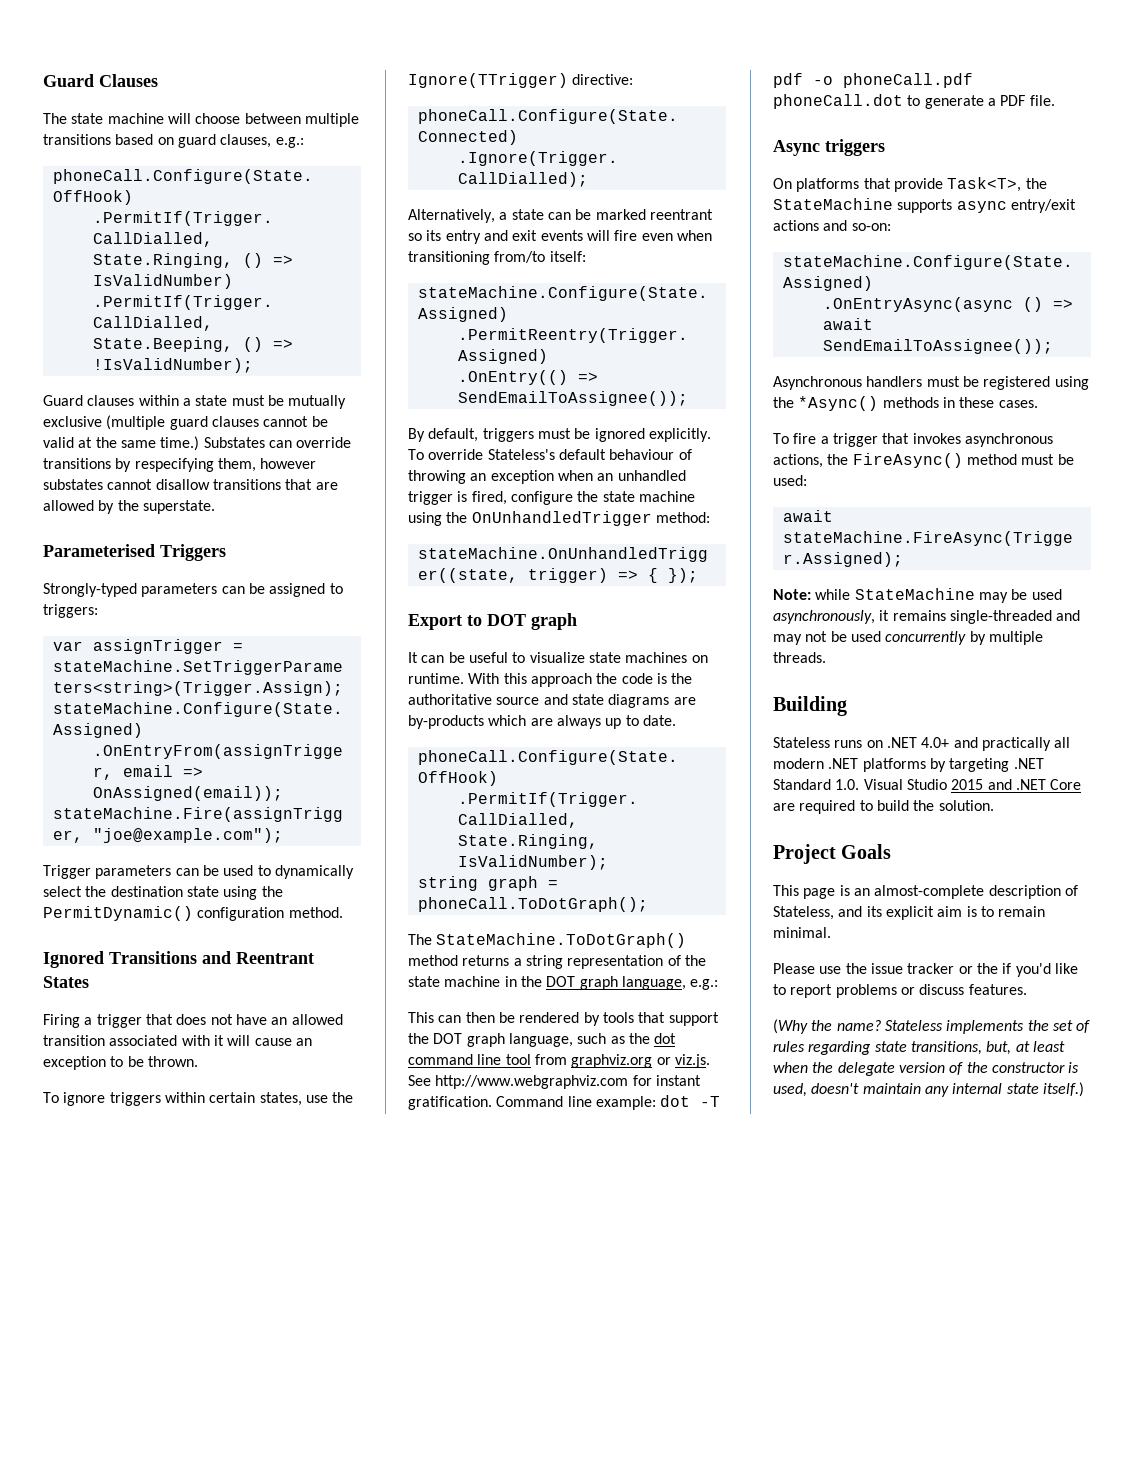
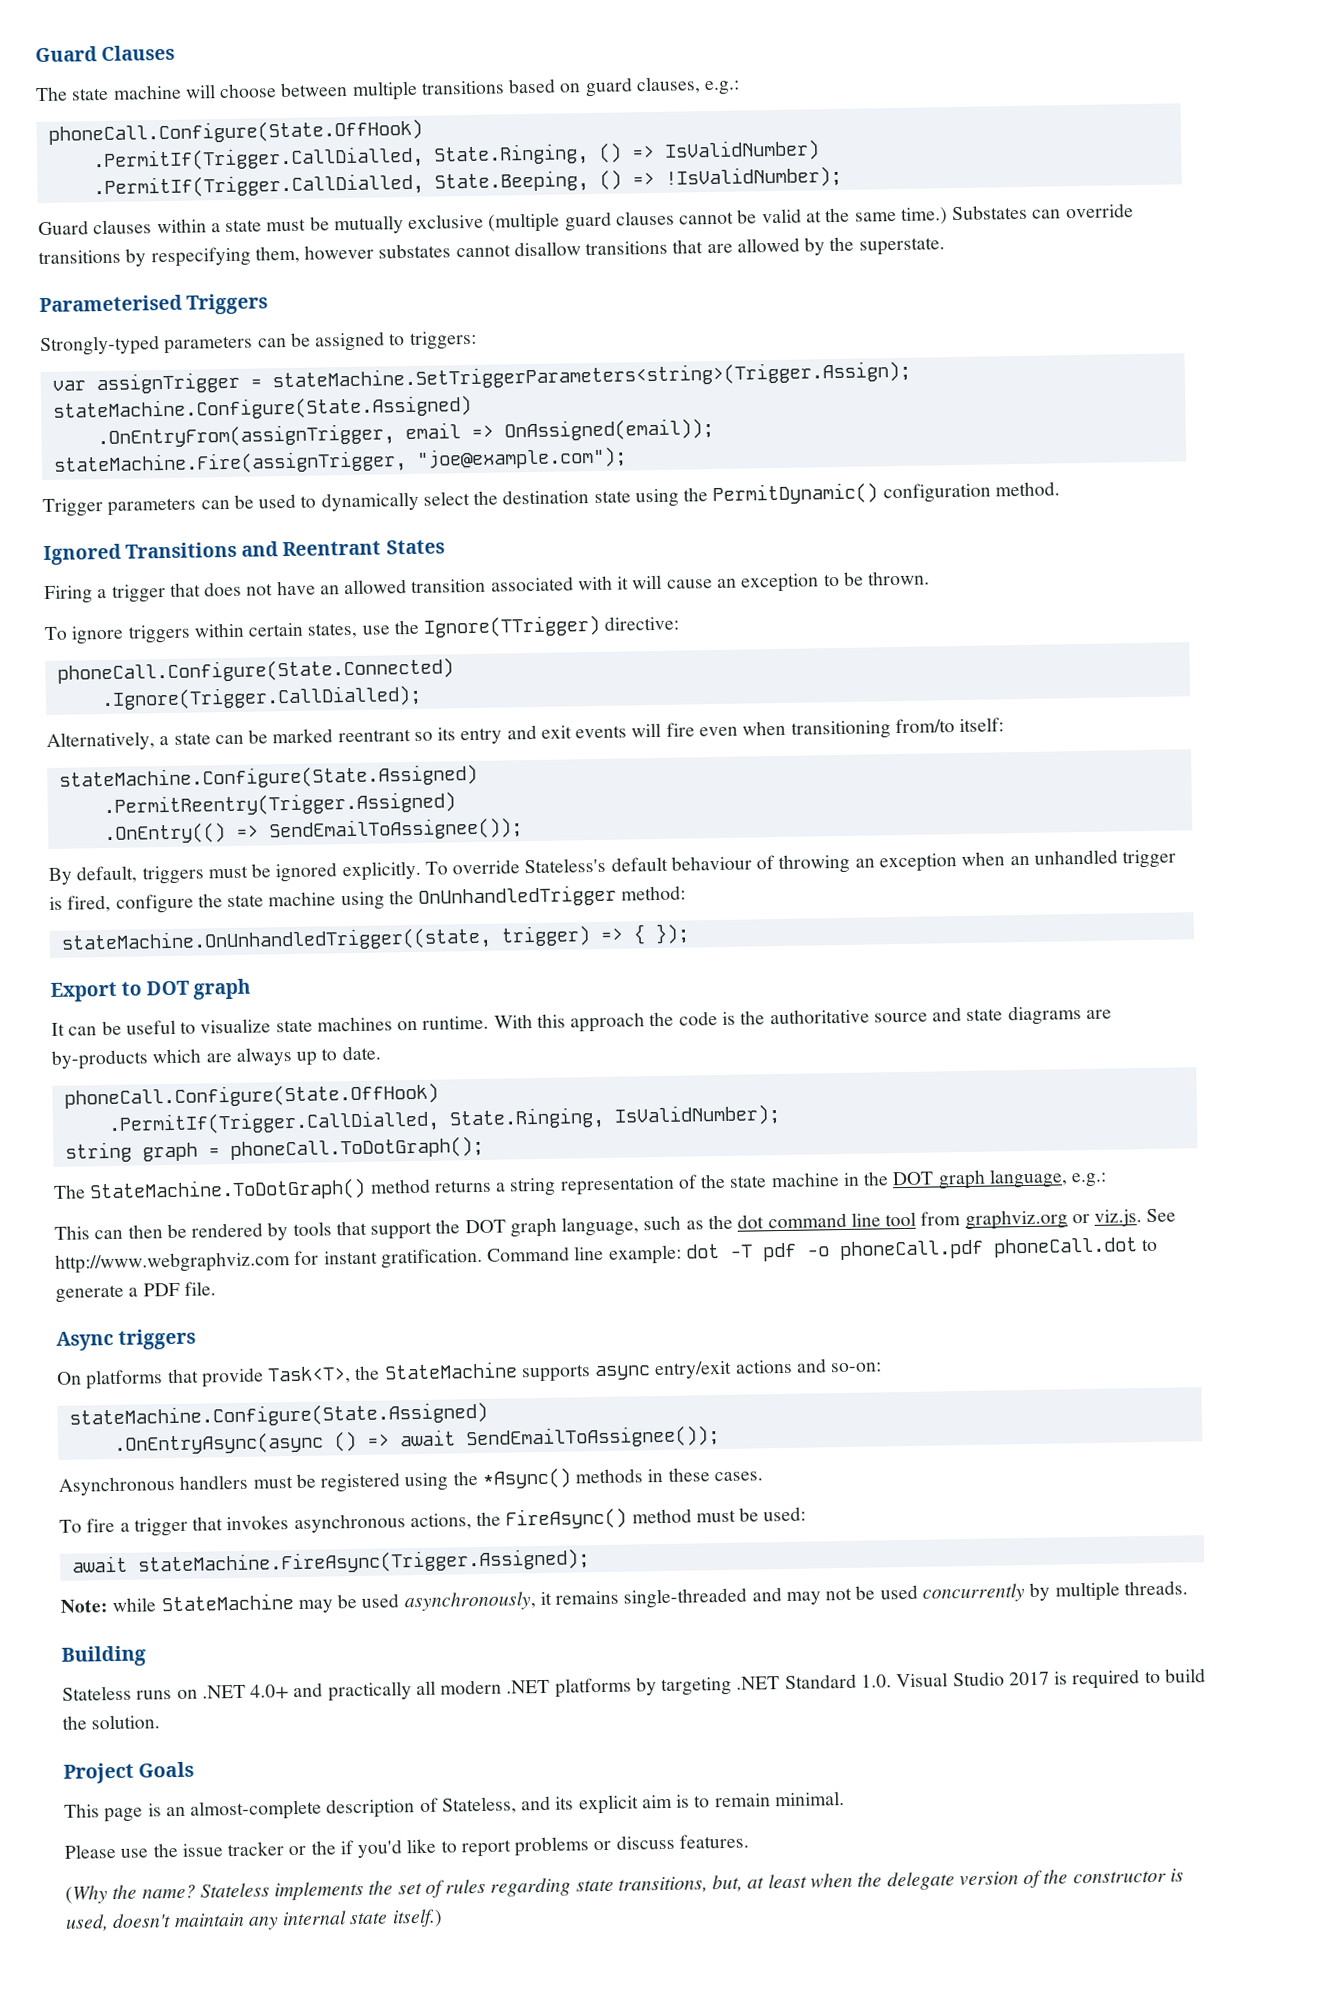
- Stateless runs on .NET 4.0+ and practically all modern .NET platforms by targeting .NET Standard 1.0. Visual Studio 2015 and .NET Core are required to build the solution.
+ Stateless runs on .NET 4.0+ and practically all modern .NET platforms by targeting .NET Standard 1.0. Visual Studio 2017 is required to build the solution.

